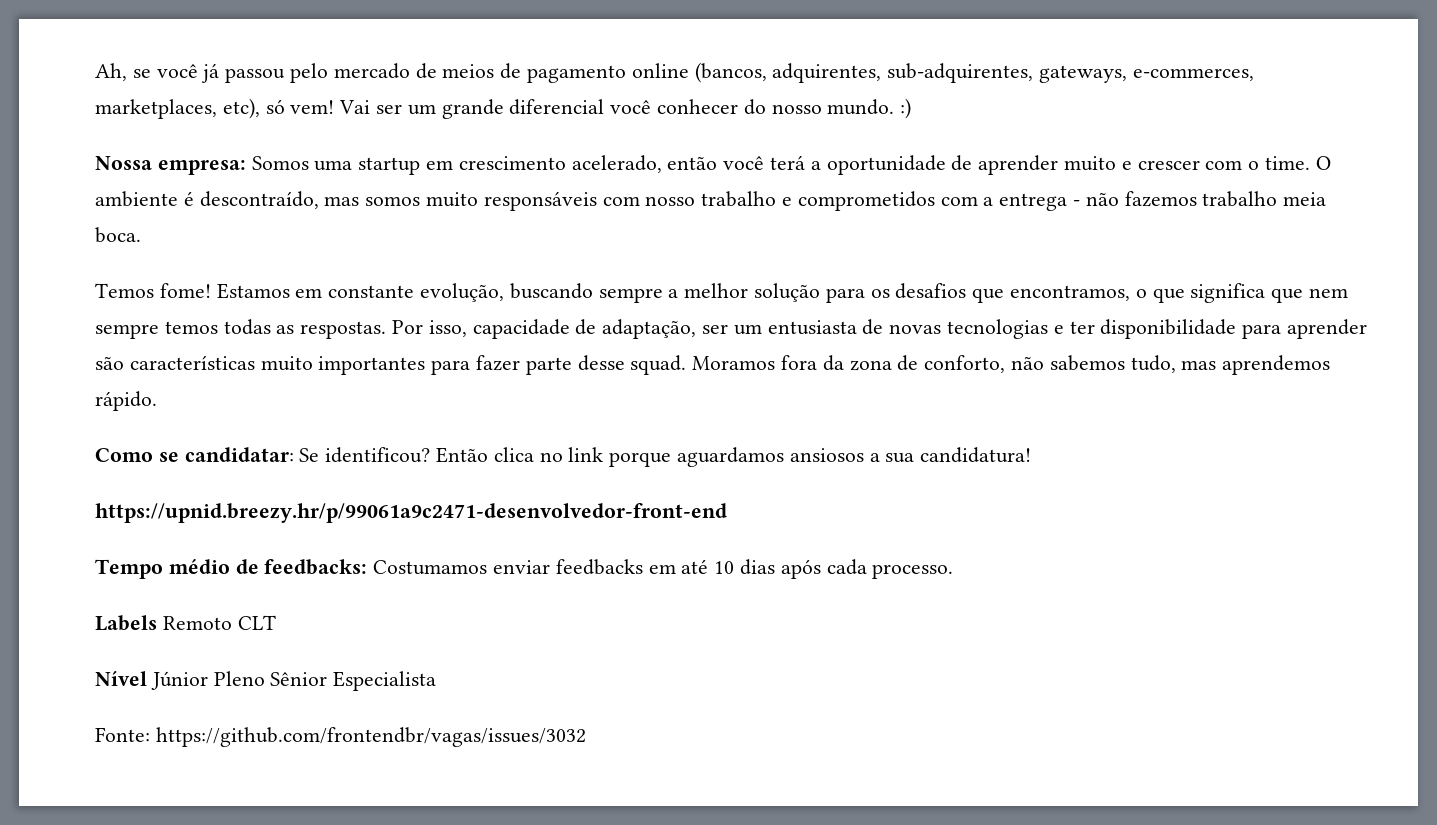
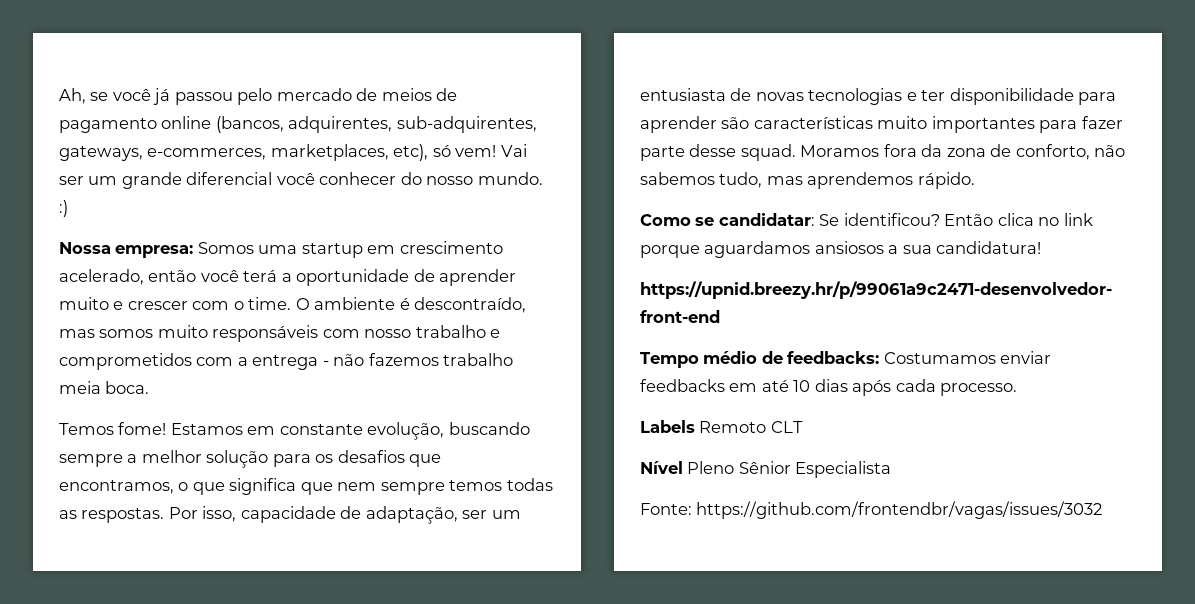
- Nível Júnior Pleno Sênior Especialista
+ Nível Pleno Sênior Especialista

